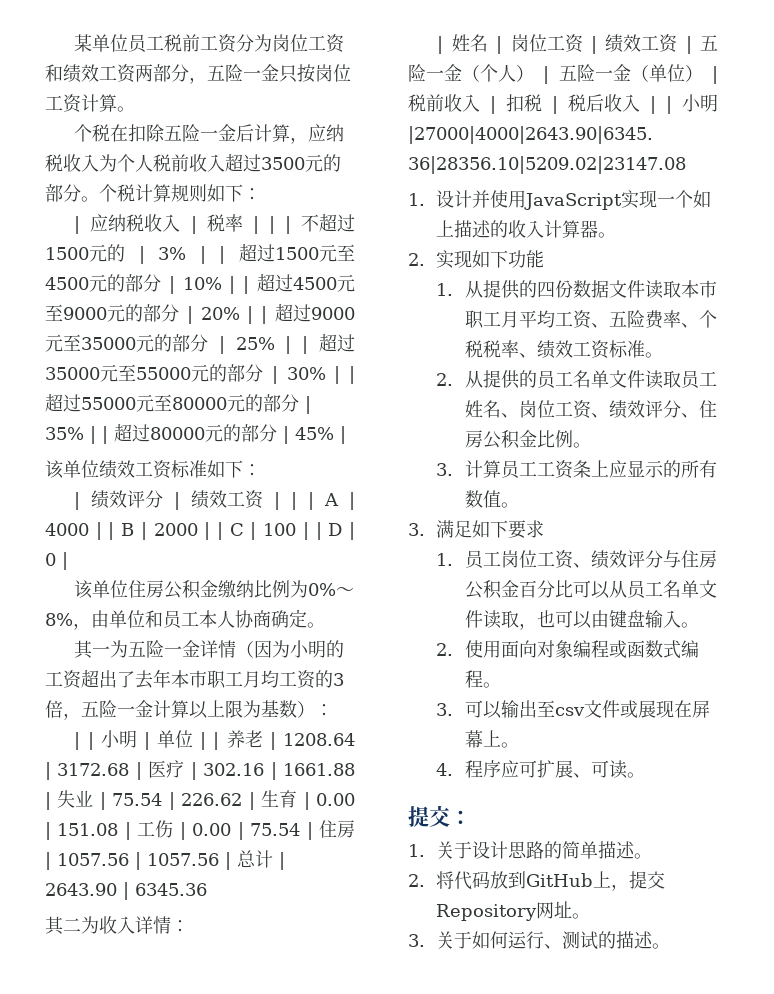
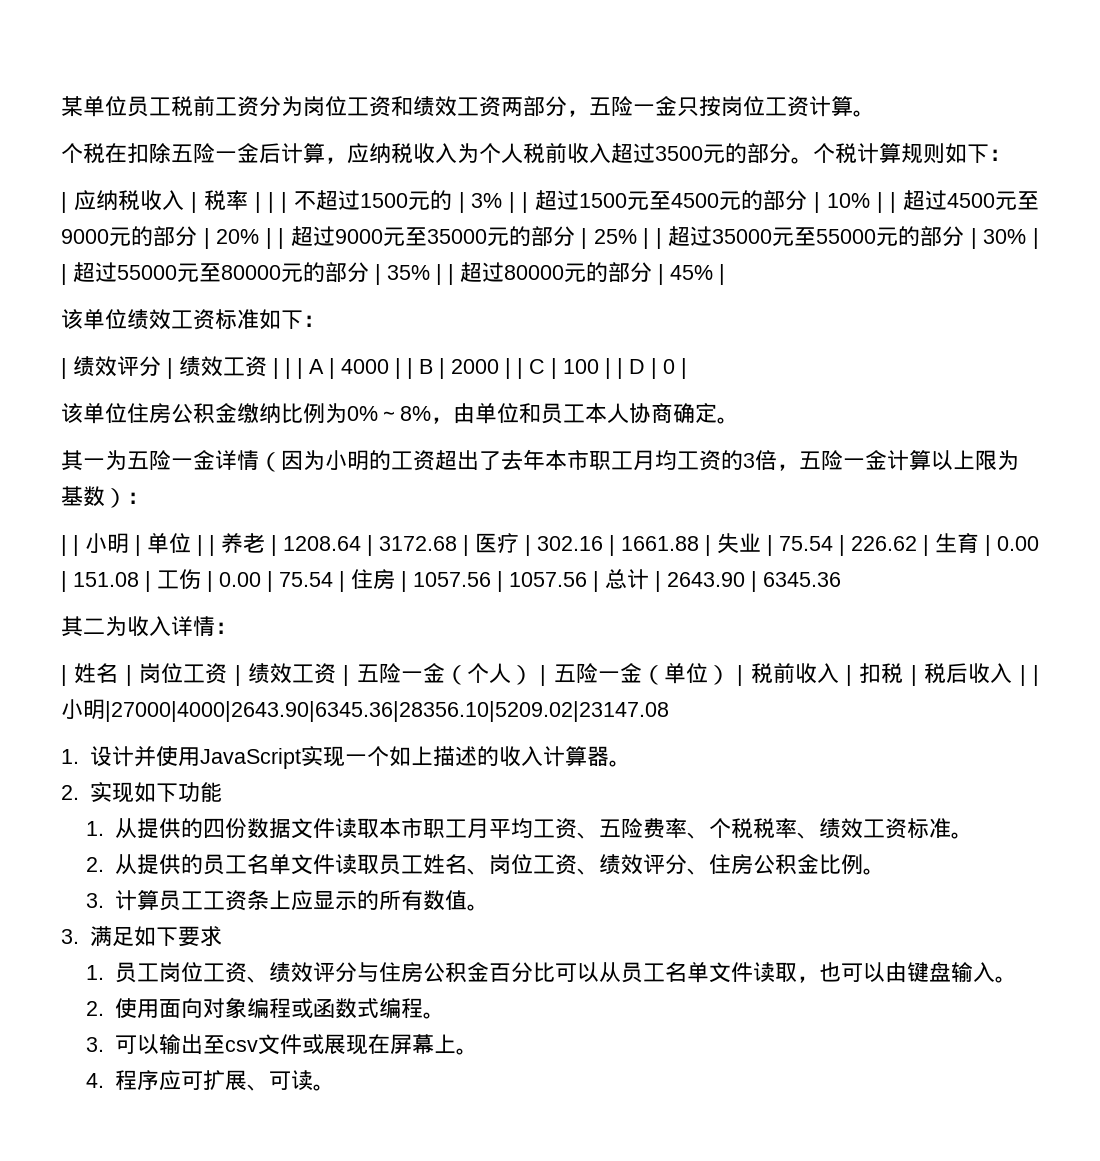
- 提交：
- 1.关于设计思路的简单描述。
- 2.将代码放到GitHub上，提交Repository网址。
- 3.关于如何运行、测试的描述。

